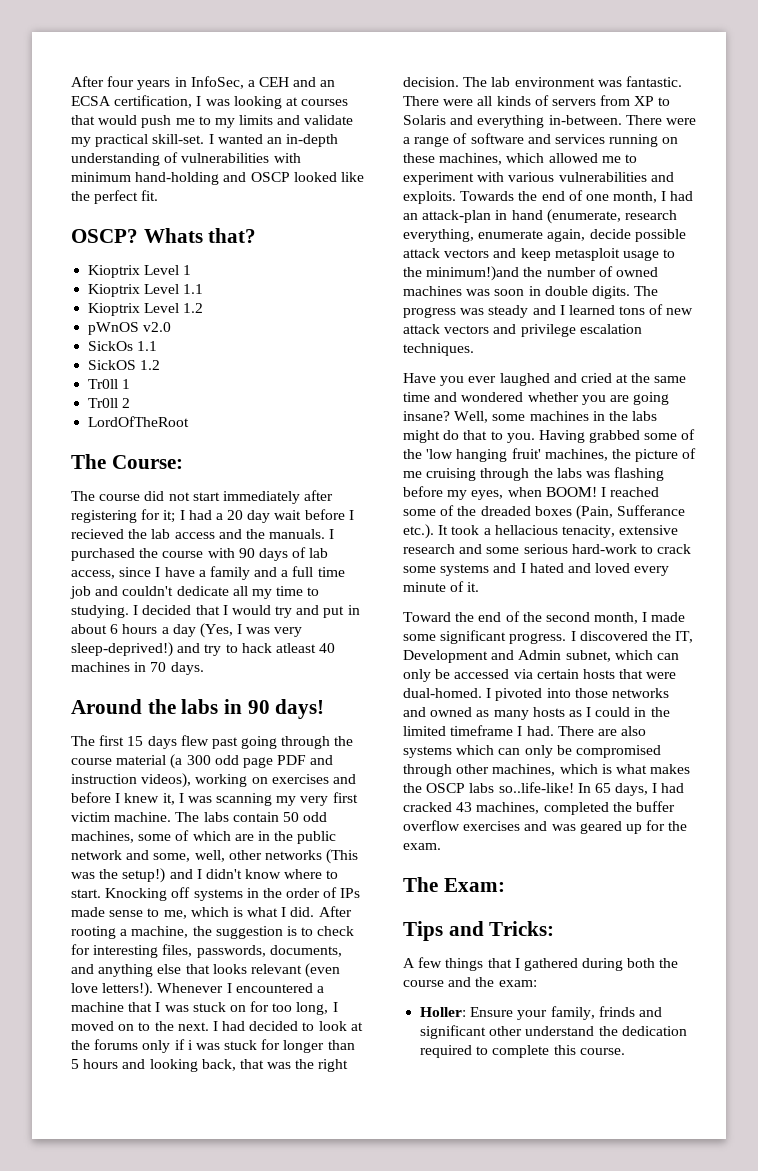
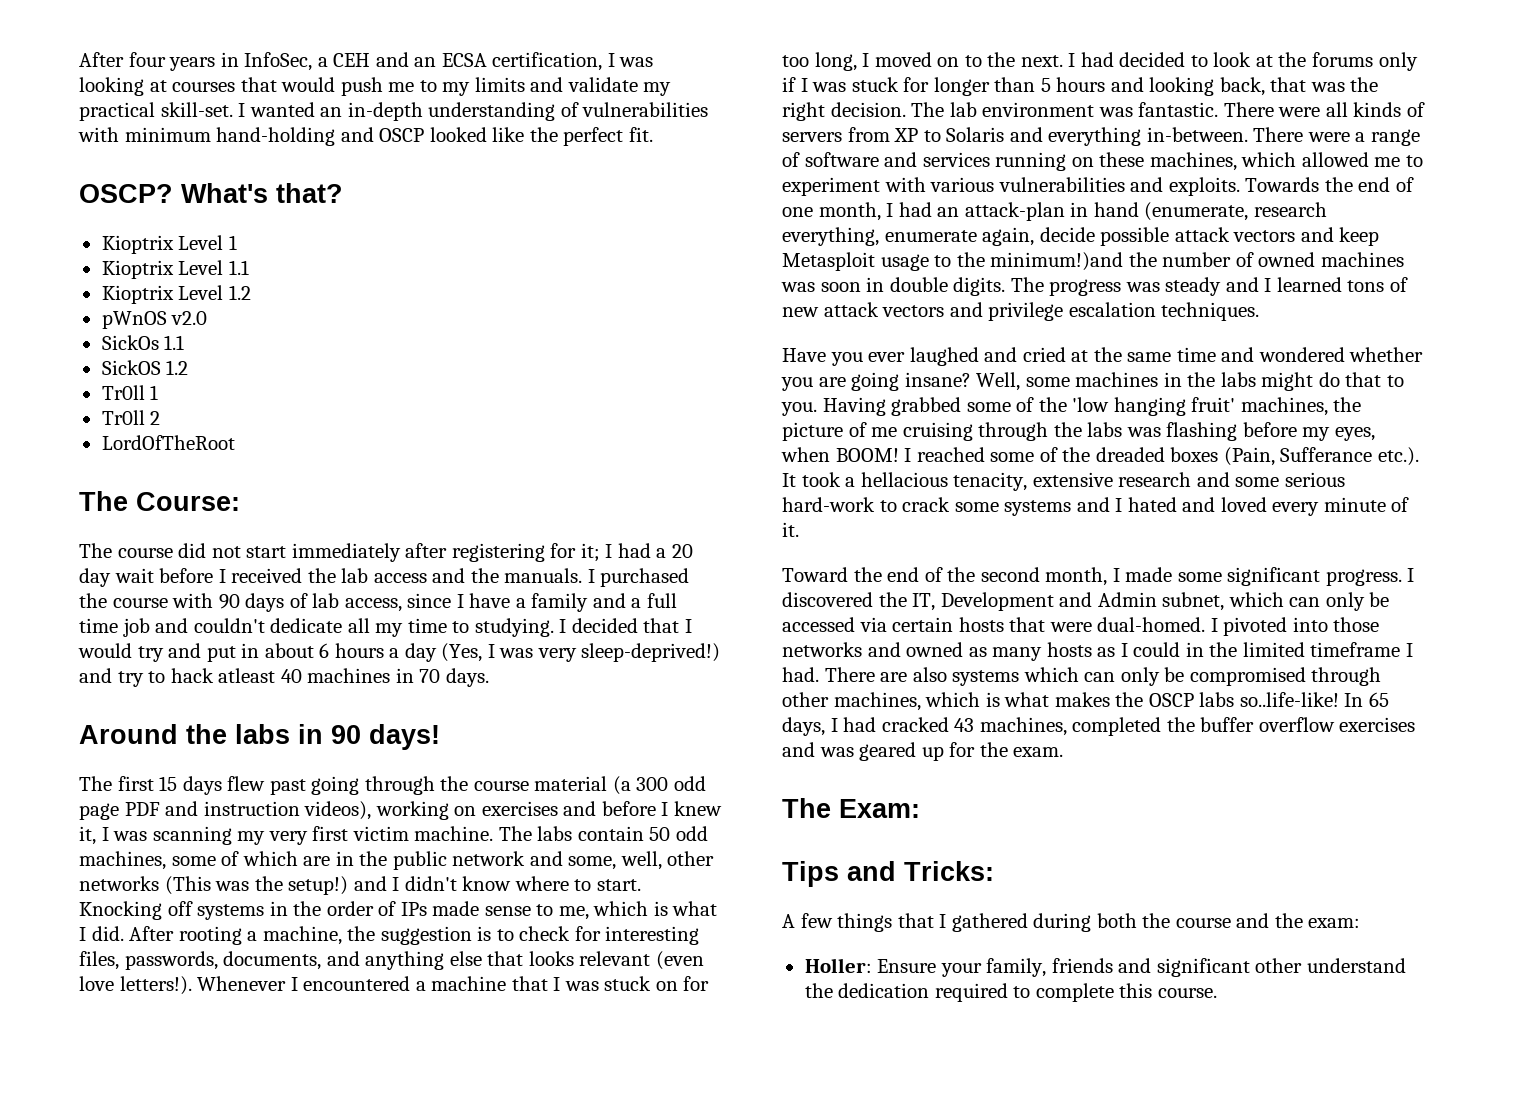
- Whats that?
+ What's that?
- The course did not start immediately after registering for it; I had a 20 day wait before I recieved the lab access and the manuals.
+ The course did not start immediately after registering for it; I had a 20 day wait before I received the lab access and the manuals.
- I had decided to look at the forums only if i was stuck for longer than 5 hours and looking back, that was the right decision.
+ I had decided to look at the forums only if I was stuck for longer than 5 hours and looking back, that was the right decision.
- Towards the end of one month, I had an attack-plan in hand (enumerate, research everything, enumerate again, decide possible attack vectors and keep metasploit usage to the minimum!)and the number of owned machines was soon in double digits.
+ Towards the end of one month, I had an attack-plan in hand (enumerate, research everything, enumerate again, decide possible attack vectors and keep Metasploit usage to the minimum!)and the number of owned machines was soon in double digits.
- Holler: Ensure your family, frinds and significant other understand the dedication required to complete this course.
+ Holler: Ensure your family, friends and significant other understand the dedication required to complete this course.

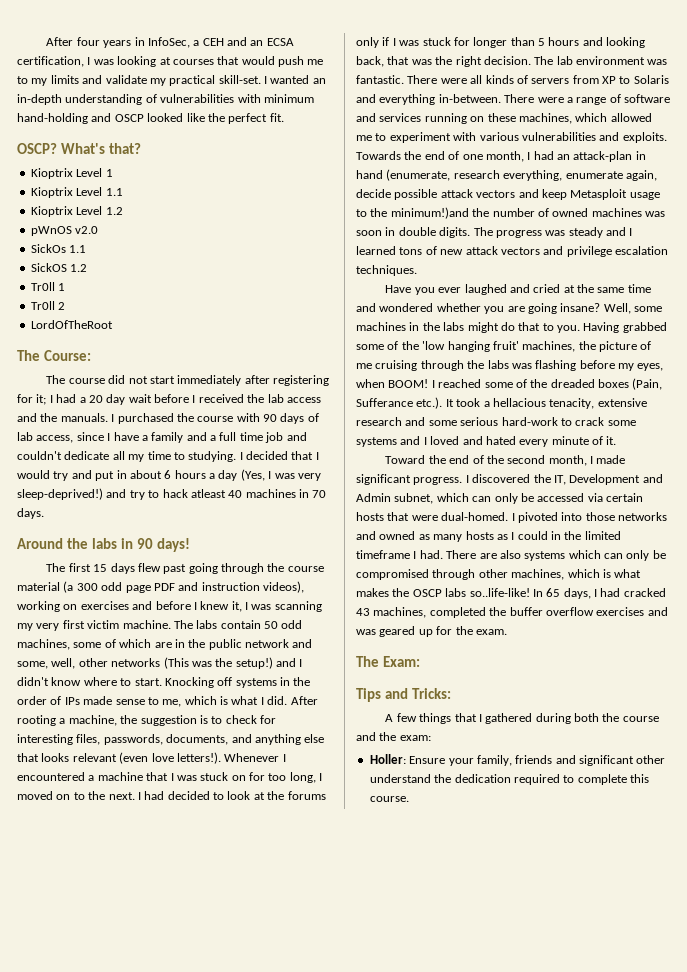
- I reached some of the dreaded boxes (Pain, Sufferance etc.). It took a hellacious tenacity, extensive research and some serious hard-work to crack some systems and I hated and loved every minute of it.
+ I reached some of the dreaded boxes (Pain, Sufferance etc.). It took a hellacious tenacity, extensive research and some serious hard-work to crack some systems and I loved and hated every minute of it.
- Toward the end of the second month, I made some significant progress.
+ Toward the end of the second month, I made significant progress.

